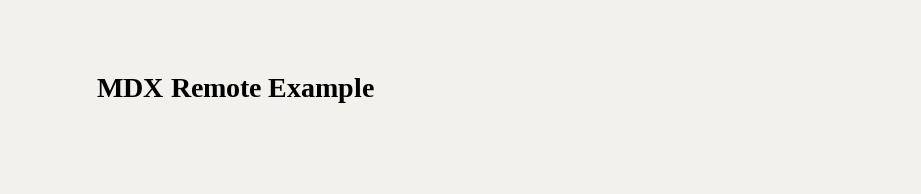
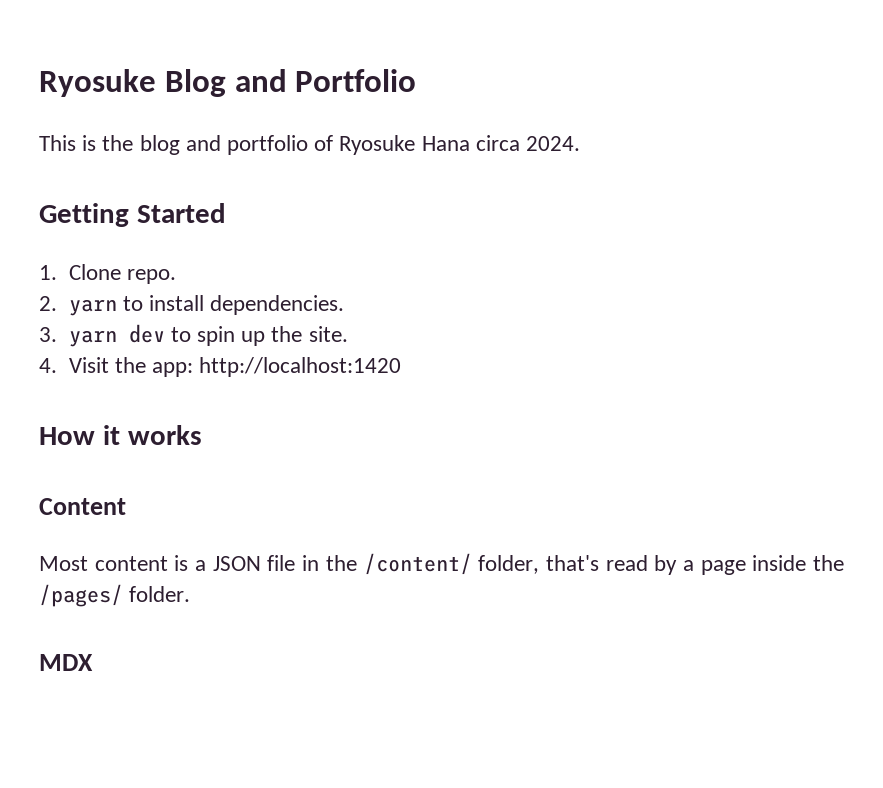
- MDX Remote Example
+ Ryosuke Blog and Portfolio
+ This is the blog and portfolio of Ryosuke Hana circa 2024.
+ Getting Started
+ 1. Clone repo.
+ 2. yarn to install dependencies.
+ 3. yarn dev to spin up the site.
+ 4. Visit the app: http://localhost:1420
+ How it works
+ Content
+ Most content is a JSON file in the /content/ folder, that's read by a page inside the /pages/ folder.
+ MDX

